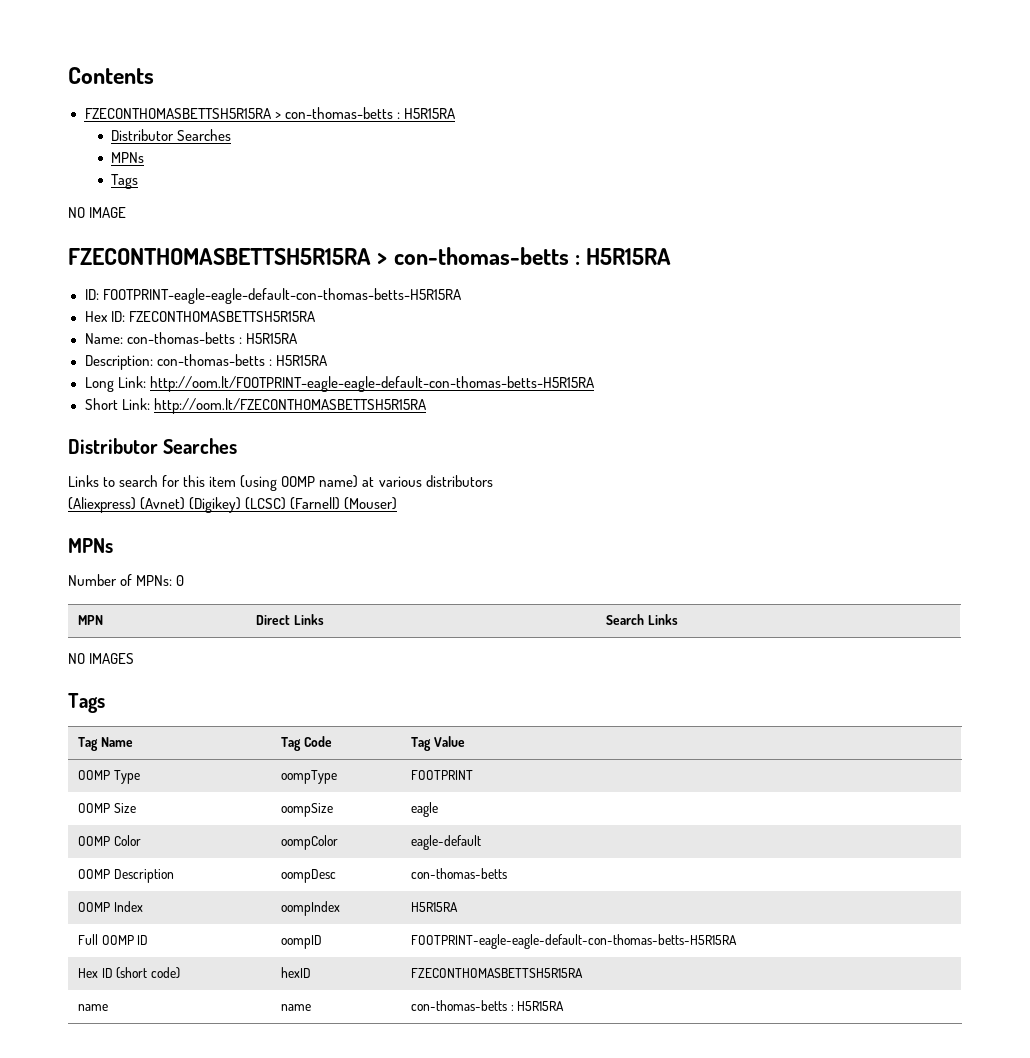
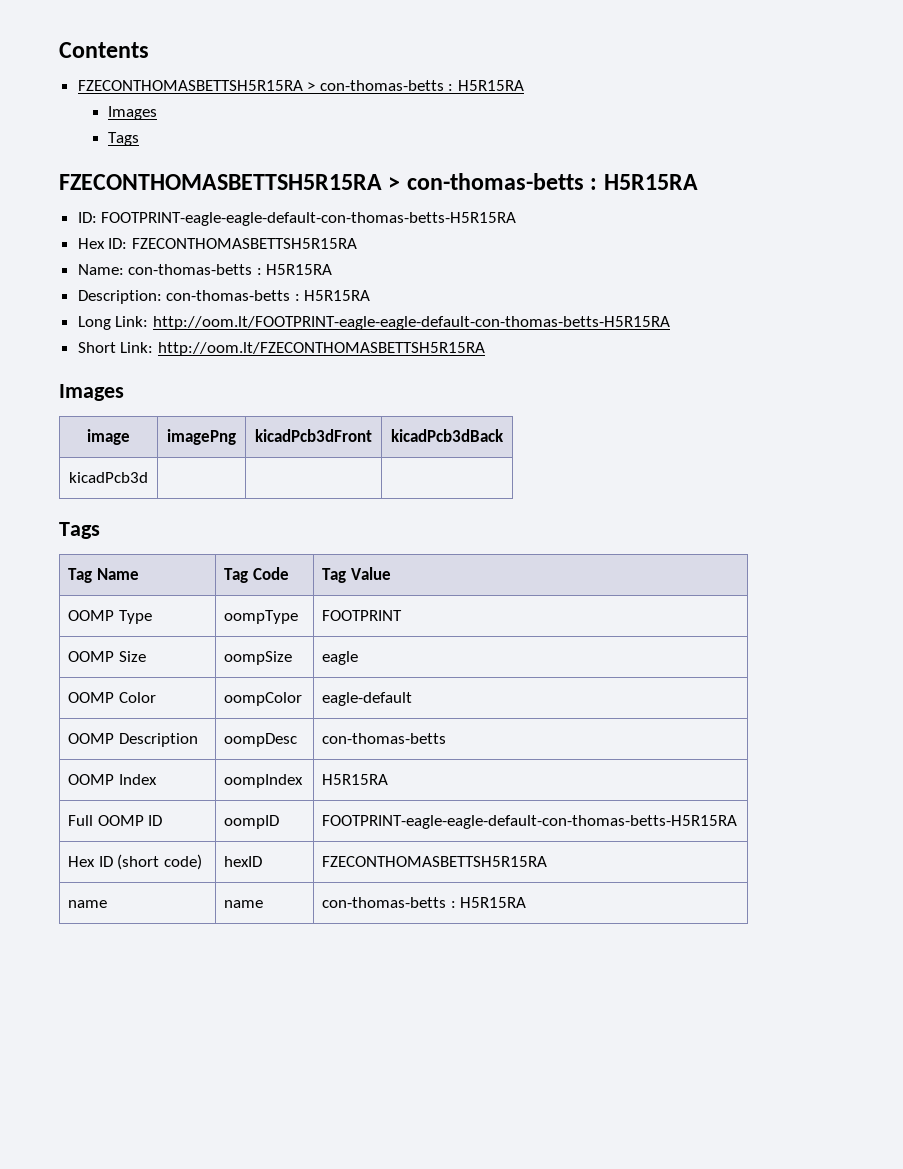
  Contents
  FZECONTHOMASBETTSH5R15RA > con-thomas-betts : H5R15RA
- Distributor Searches
- MPNs
+ Images
  Tags
- NO IMAGE
  Short Link: http://oom.lt/FZECONTHOMASBETTSH5R15RA
- Distributor Searches
- Links to search for this item (using OOMP name) at various distributors
- (Aliexpress) (Avnet) (Digikey) (LCSC) (Farnell) (Mouser)
- MPNs
- Number of MPNs: 0
- MPN | Direct Links | Search Links
- NO IMAGES
+ Images
+ image | imagePng | kicadPcb3dFront | kicadPcb3dBack
+ kicadPcb3d | | |

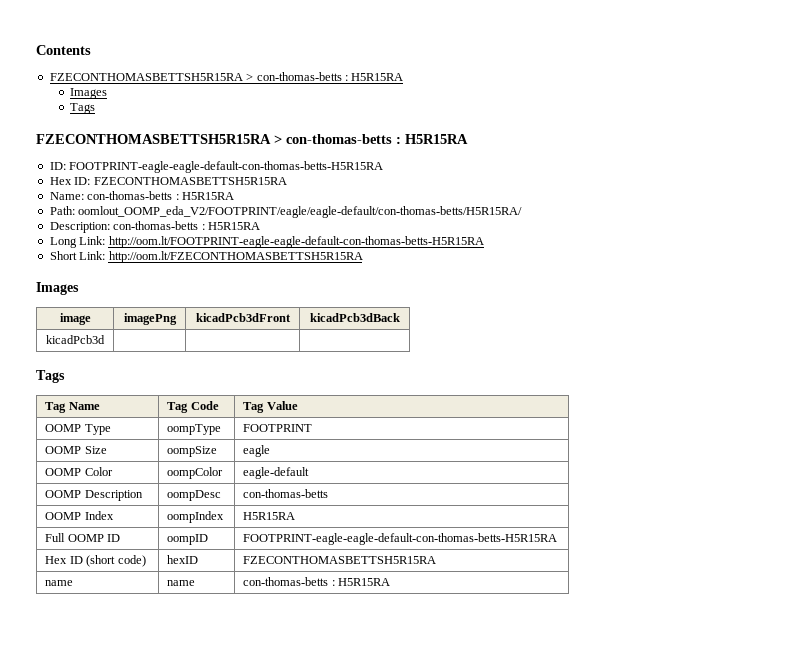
+ Path: oomlout_OOMP_eda_V2/FOOTPRINT/eagle/eagle-default/con-thomas-betts/H5R15RA/

